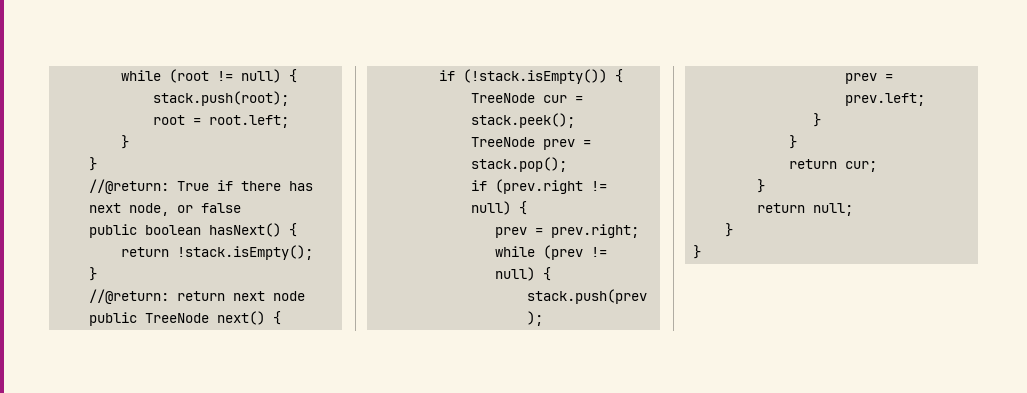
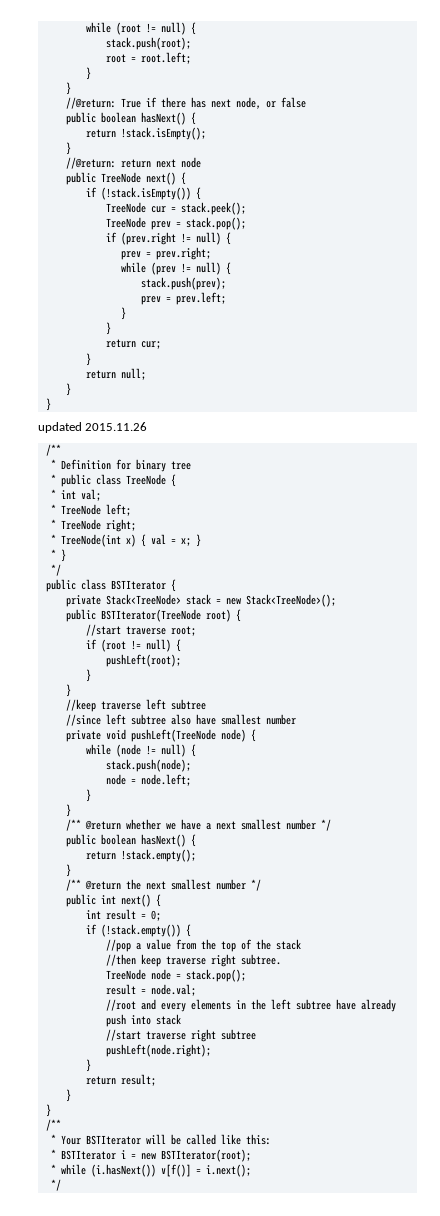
+ updated 2015.11.26
+ /**
+ * Definition for binary tree
+ * public class TreeNode {
+ * int val;
+ * TreeNode left;
+ * TreeNode right;
+ * TreeNode(int x) { val = x; }
+ * }
+ */
+ public class BSTIterator {
+ private Stack<TreeNode> stack = new Stack<TreeNode>();
+ public BSTIterator(TreeNode root) {
+ //start traverse root;
+ if (root != null) {
+ pushLeft(root);
+ }
+ }
+ //keep traverse left subtree
+ //since left subtree also have smallest number
+ private void pushLeft(TreeNode node) {
+ while (node != null) {
+ stack.push(node);
+ node = node.left;
+ }
+ }
+ /** @return whether we have a next smallest number */
+ public boolean hasNext() {
+ return !stack.empty();
+ }
+ /** @return the next smallest number */
+ public int next() {
+ int result = 0;
+ if (!stack.empty()) {
+ //pop a value from the top of the stack
+ //then keep traverse right subtree.
+ TreeNode node = stack.pop();
+ result = node.val;
+ //root and every elements in the left subtree have already push into stack
+ //start traverse right subtree
+ pushLeft(node.right);
+ }
+ return result;
+ }
+ }
+ /**
+ * Your BSTIterator will be called like this:
+ * BSTIterator i = new BSTIterator(root);
+ * while (i.hasNext()) v[f()] = i.next();
+ */

